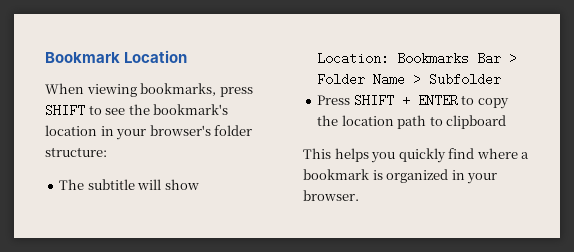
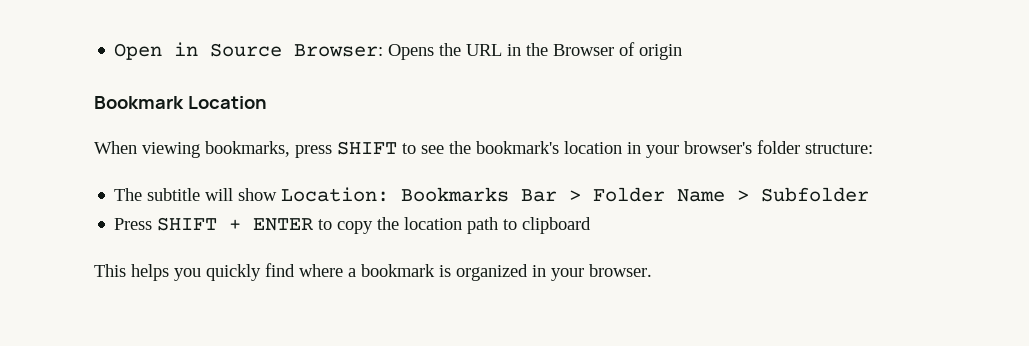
+ Open in Source Browser: Opens the URL in the Browser of origin

